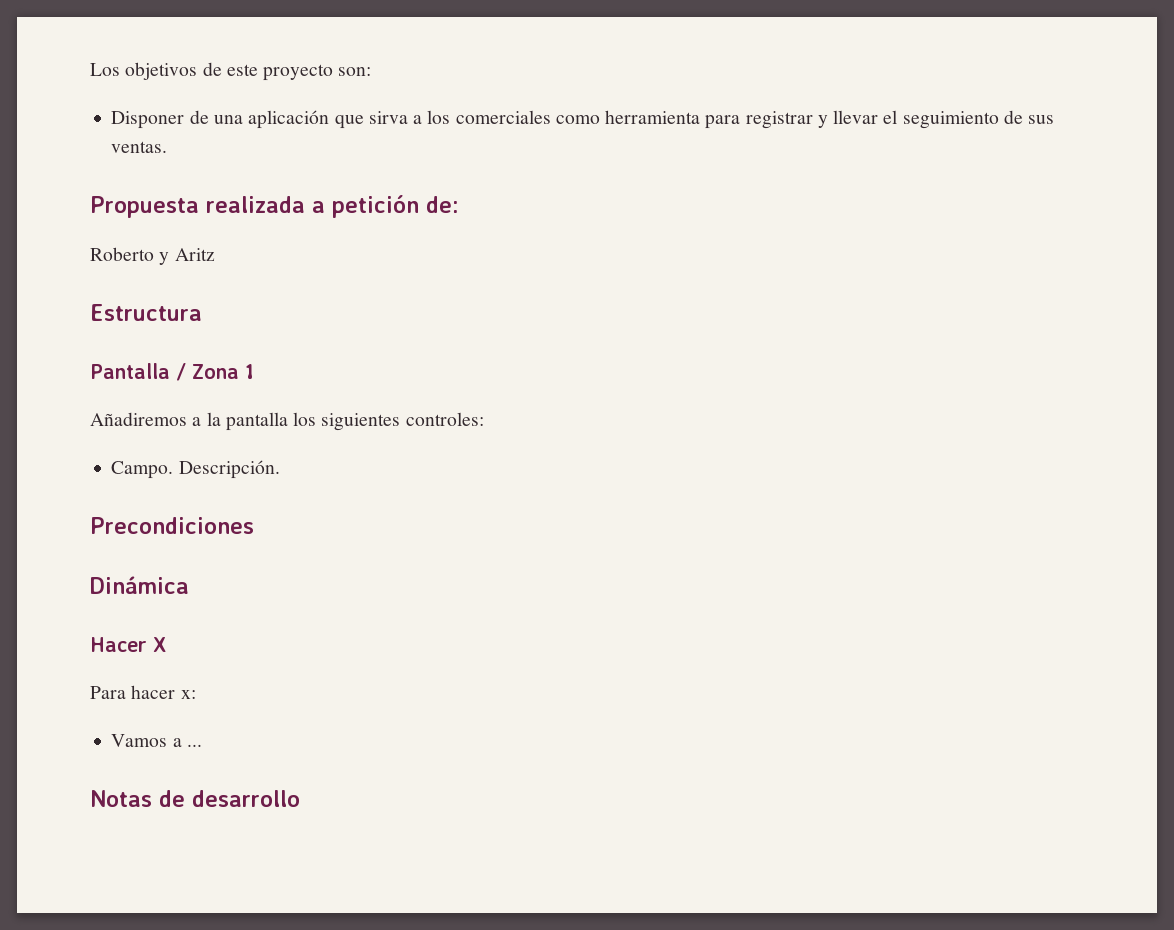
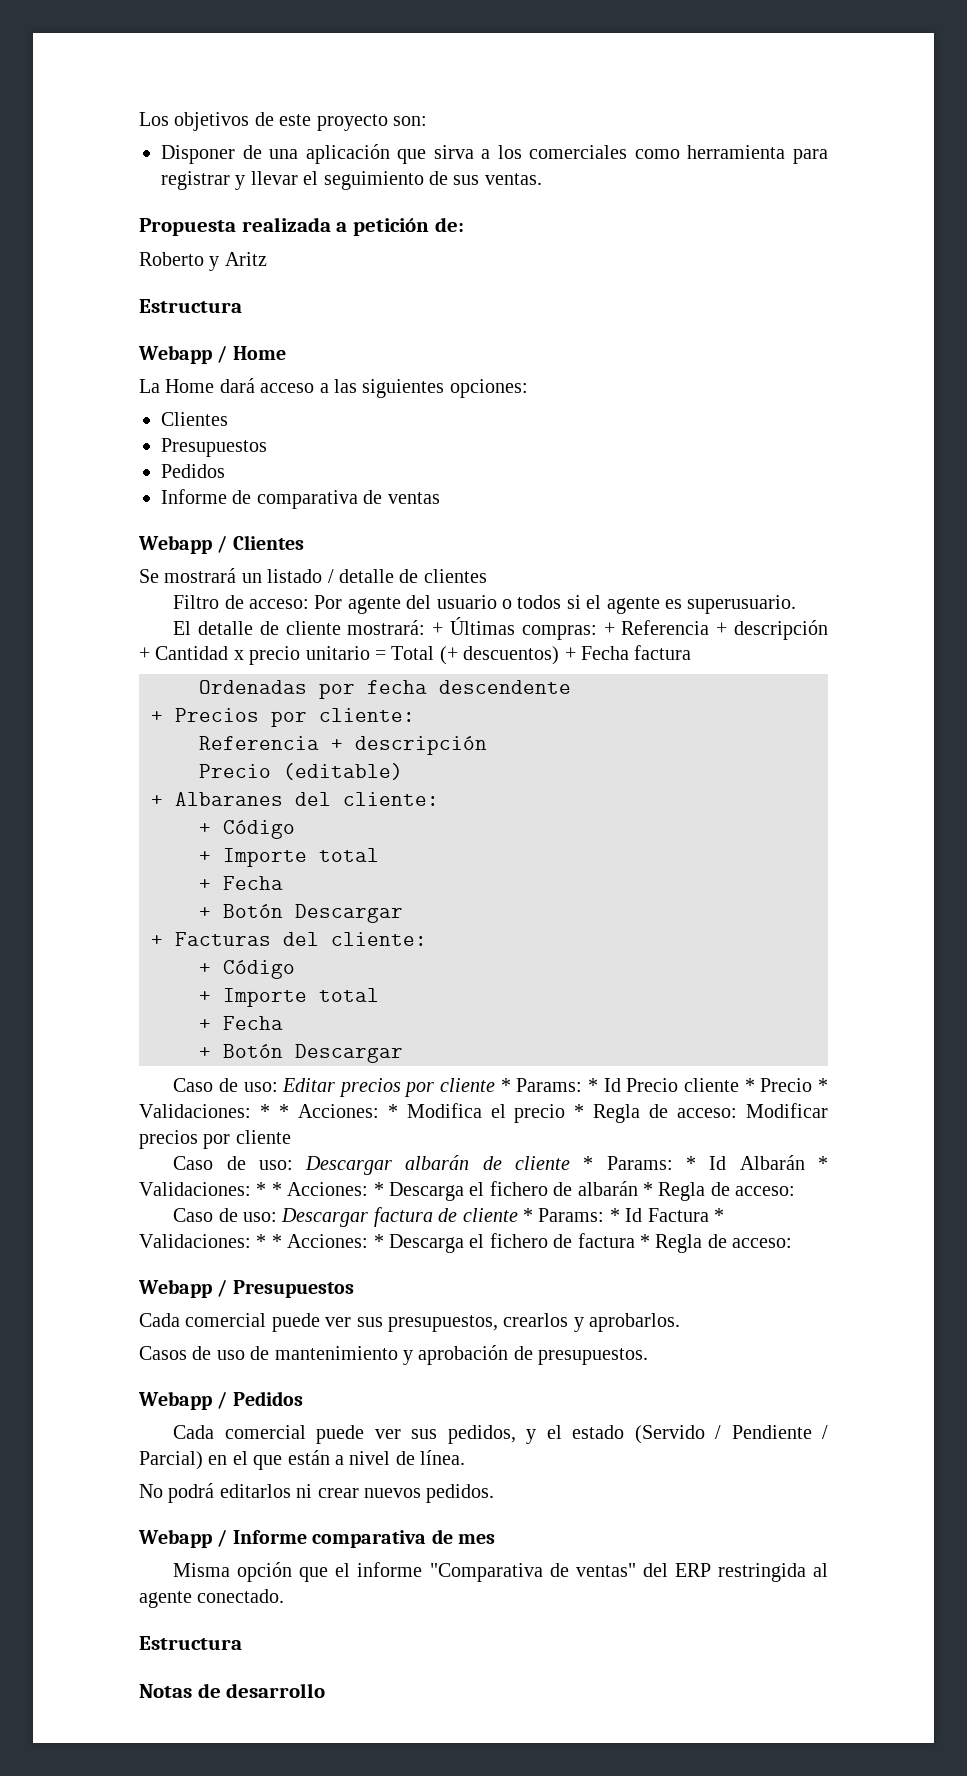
- Pantalla / Zona 1
- Añadiremos a la pantalla los siguientes controles:
- Campo. Descripción.
- Precondiciones
- Dinámica
- Hacer X
- Para hacer x:
- Vamos a ...
+ Webapp / Home
+ La Home dará acceso a las siguientes opciones:
+ Clientes
+ Presupuestos
+ Pedidos
+ Informe de comparativa de ventas
+ Webapp / Clientes
+ Se mostrará un listado / detalle de clientes
+ Filtro de acceso: Por agente del usuario o todos si el agente es superusuario.
+ El detalle de cliente mostrará: + Últimas compras: + Referencia + descripción + Cantidad x precio unitario = Total (+ descuentos) + Fecha factura
+ Ordenadas por fecha descendente
+ + Precios por cliente:
+ Referencia + descripción
+ Precio (editable)
+ + Albaranes del cliente:
+ + Código
+ + Importe total
+ + Fecha
+ + Botón Descargar
+ + Facturas del cliente:
+ + Código
+ + Importe total
+ + Fecha
+ + Botón Descargar
+ Caso de uso: Editar precios por cliente * Params: * Id Precio cliente * Precio * Validaciones: * * Acciones: * Modifica el precio * Regla de acceso: Modificar precios por cliente
+ Caso de uso: Descargar albarán de cliente * Params: * Id Albarán * Validaciones: * * Acciones: * Descarga el fichero de albarán * Regla de acceso:
+ Caso de uso: Descargar factura de cliente * Params: * Id Factura * Validaciones: * * Acciones: * Descarga el fichero de factura * Regla de acceso:
+ Webapp / Presupuestos
+ Cada comercial puede ver sus presupuestos, crearlos y aprobarlos.
+ Casos de uso de mantenimiento y aprobación de presupuestos.
+ Webapp / Pedidos
+ Cada comercial puede ver sus pedidos, y el estado (Servido / Pendiente / Parcial) en el que están a nivel de línea.
+ No podrá editarlos ni crear nuevos pedidos.
+ Webapp / Informe comparativa de mes
+ Misma opción que el informe "Comparativa de ventas" del ERP restringida al agente conectado.
+ Estructura

